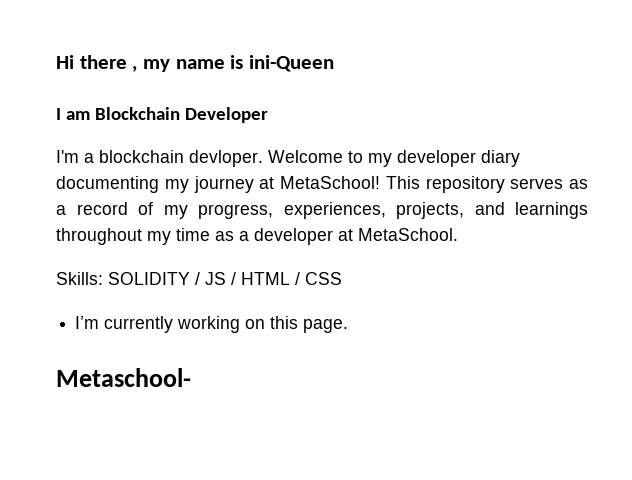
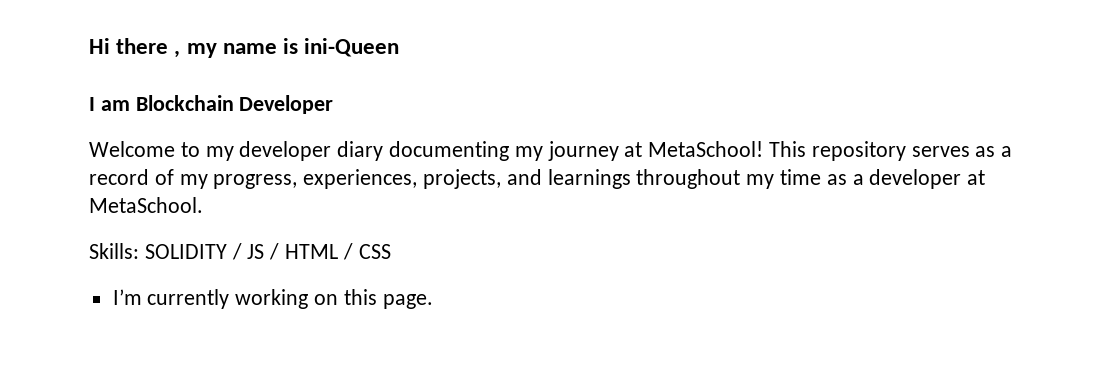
- I'm a blockchain devloper.
- Metaschool-

